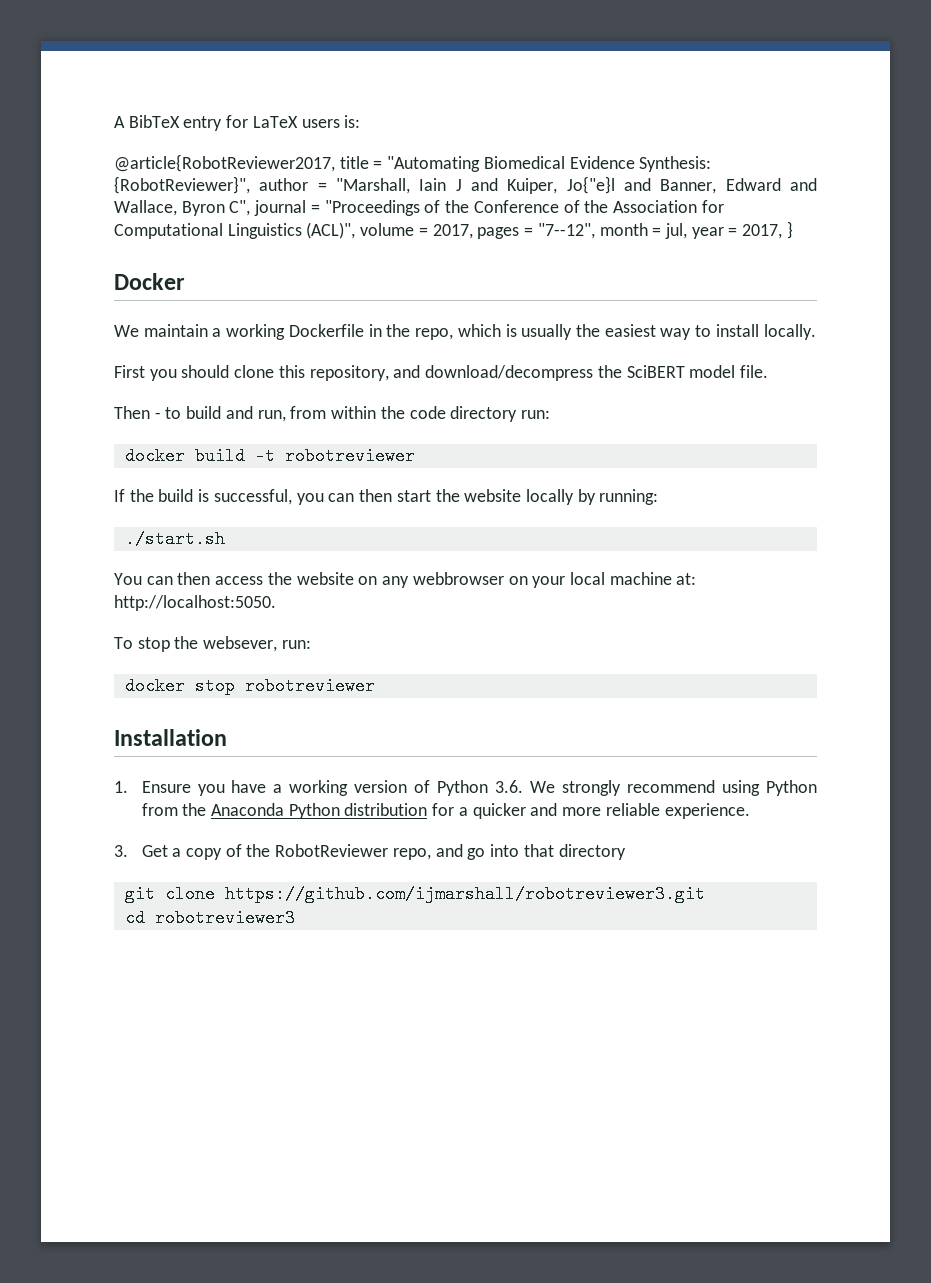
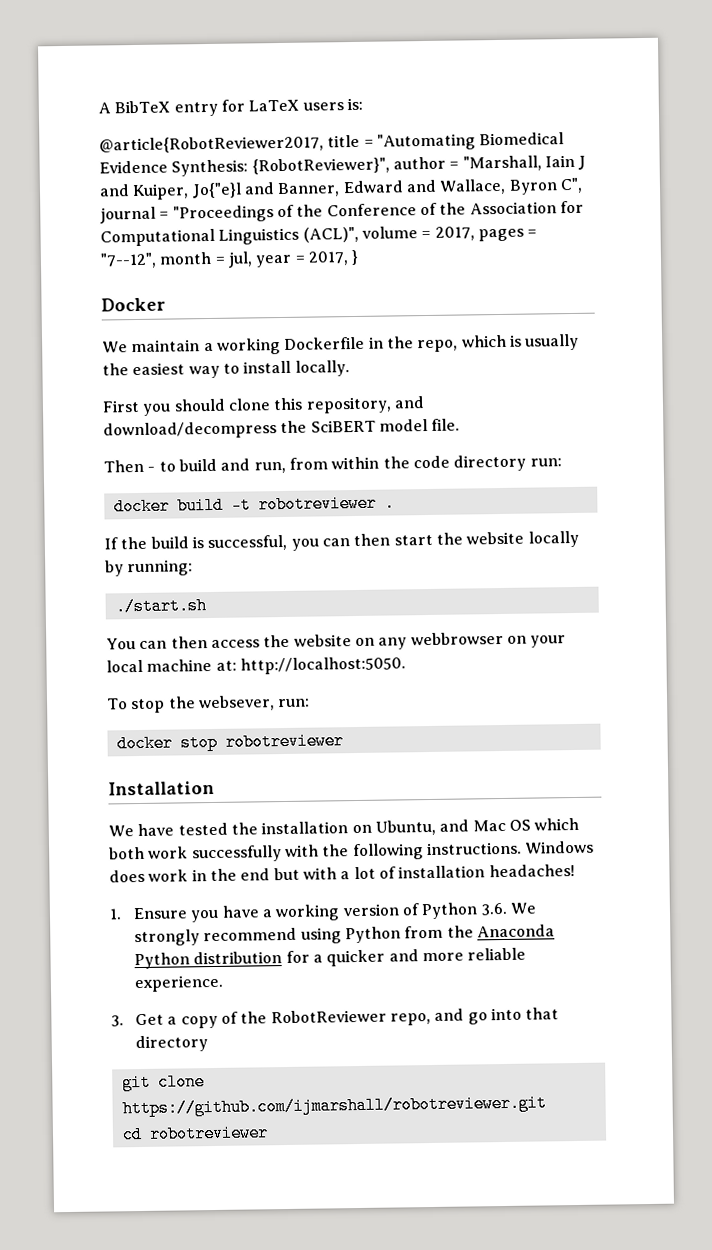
- docker build -t robotreviewer
+ docker build -t robotreviewer .
+ We have tested the installation on Ubuntu, and Mac OS which both work successfully with the following instructions. Windows does work in the end but with a lot of installation headaches!
- git clone https://github.com/ijmarshall/robotreviewer3.git
+ git clone https://github.com/ijmarshall/robotreviewer.git
- cd robotreviewer3
+ cd robotreviewer

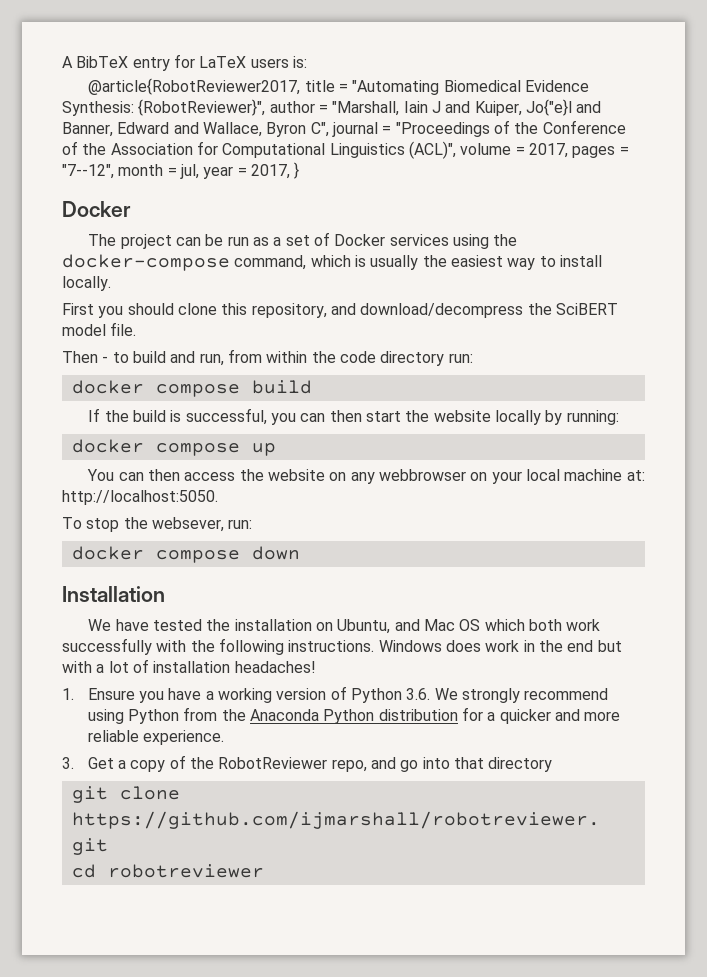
- We maintain a working Dockerfile in the repo, which is usually the easiest way to install locally.
+ The project can be run as a set of Docker services using the docker-compose command, which is usually the easiest way to install locally.
- docker build -t robotreviewer .
+ docker compose build
- ./start.sh
+ docker compose up
- docker stop robotreviewer
+ docker compose down

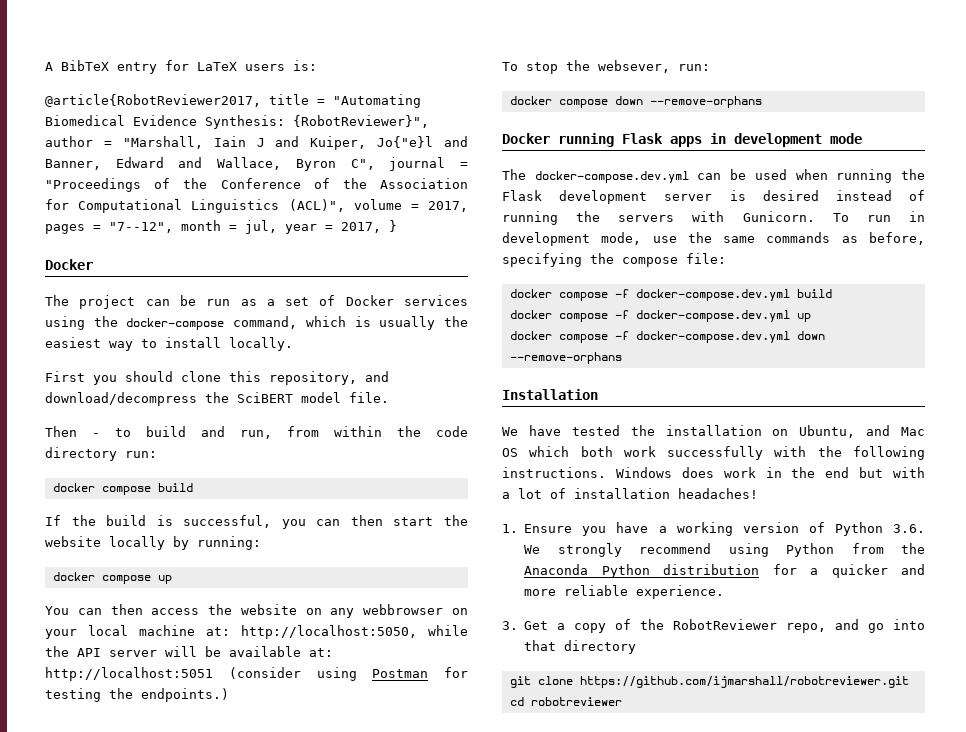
- You can then access the website on any webbrowser on your local machine at: http://localhost:5050.
+ You can then access the website on any webbrowser on your local machine at: http://localhost:5050, while the API server will be available at: http://localhost:5051 (consider using Postman for testing the endpoints.)
- docker compose down
+ docker compose down --remove-orphans
+ Docker running Flask apps in development mode
+ The docker-compose.dev.yml can be used when running the Flask development server is desired instead of running the servers with Gunicorn. To run in development mode, use the same commands as before, specifying the compose file:
+ docker compose -f docker-compose.dev.yml build
+ docker compose -f docker-compose.dev.yml up
+ docker compose -f docker-compose.dev.yml down --remove-orphans

